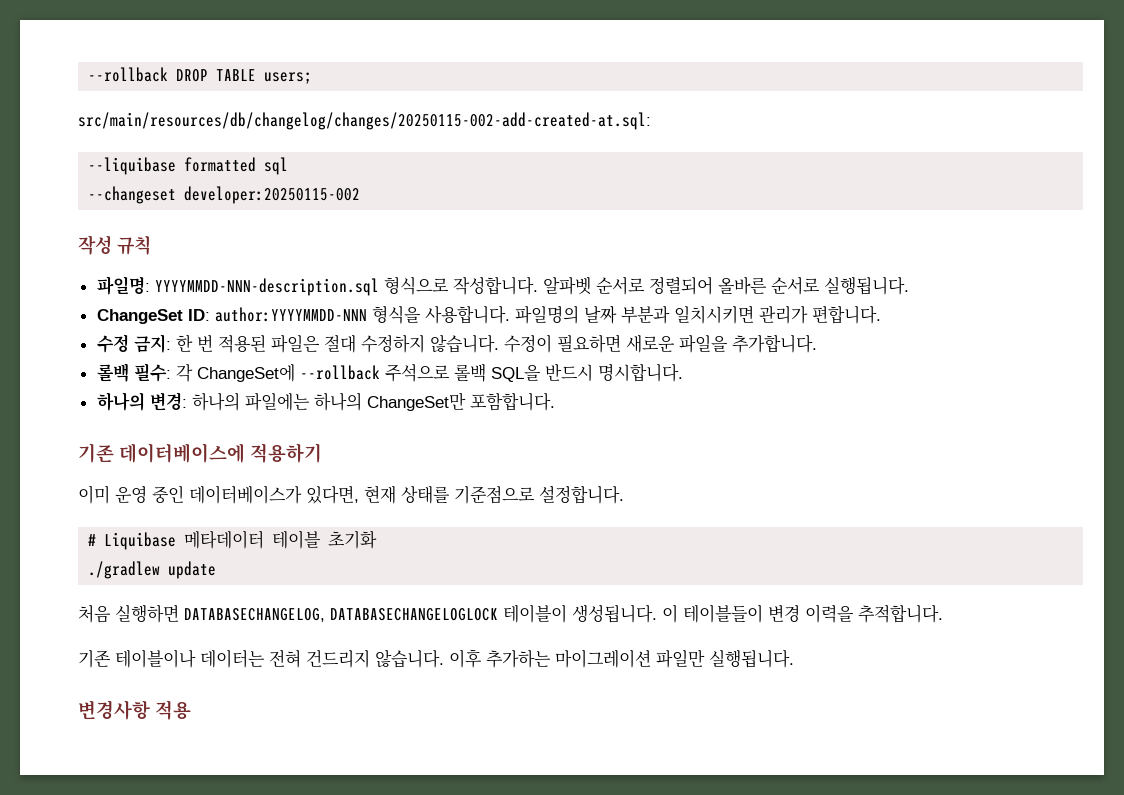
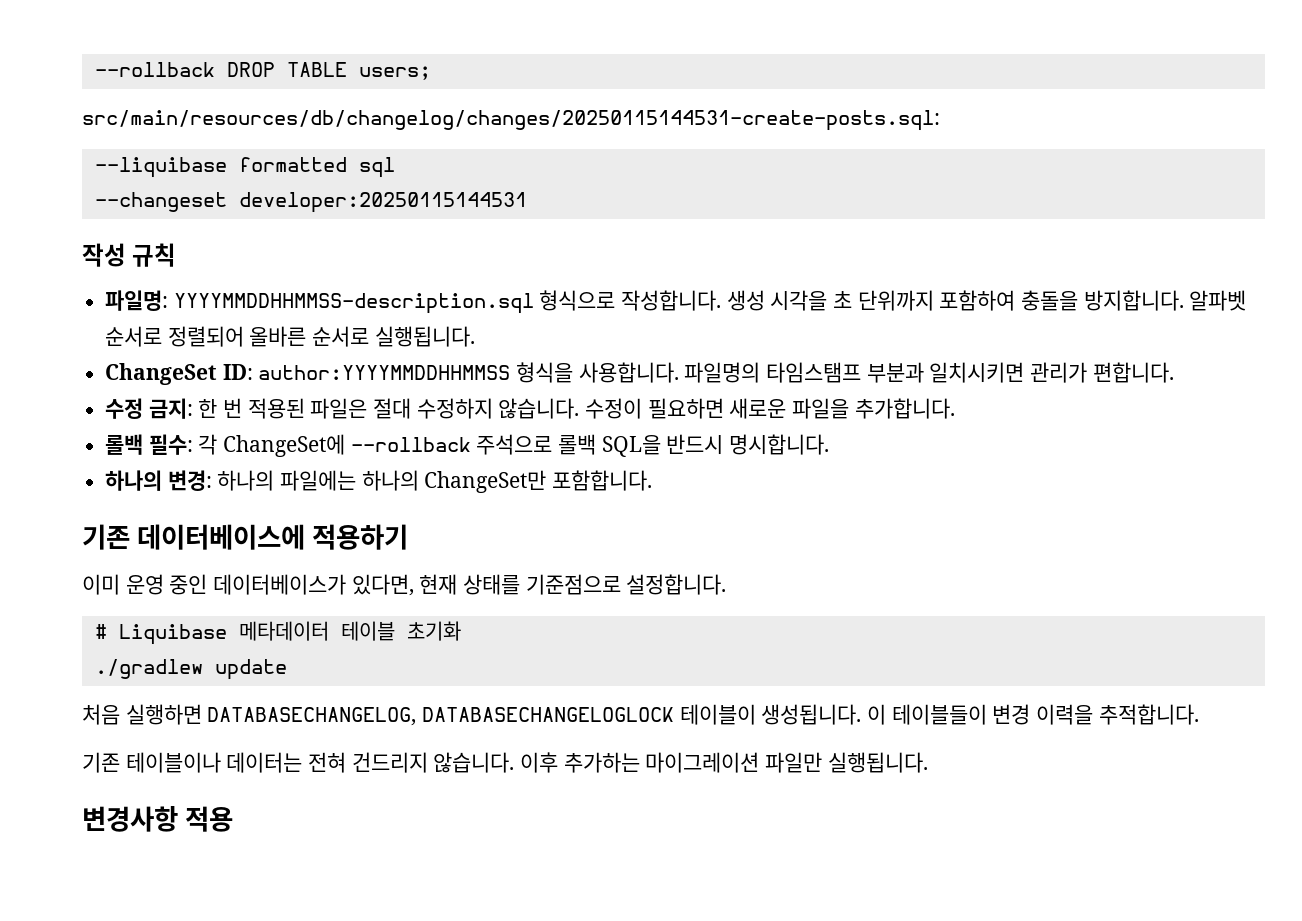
- src/main/resources/db/changelog/changes/20250115-002-add-created-at.sql:
+ src/main/resources/db/changelog/changes/20250115144531-create-posts.sql:
- --changeset developer:20250115-002
+ --changeset developer:20250115144531
- 파일명: YYYYMMDD-NNN-description.sql 형식으로 작성합니다.
+ 파일명: YYYYMMDDHHMMSS-description.sql 형식으로 작성합니다.
+ 생성 시각을 초 단위까지 포함하여 충돌을 방지합니다.
- ChangeSet ID: author:YYYYMMDD-NNN 형식을 사용합니다.
+ ChangeSet ID: author:YYYYMMDDHHMMSS 형식을 사용합니다.
- 파일명의 날짜 부분과 일치시키면 관리가 편합니다.
+ 파일명의 타임스탬프 부분과 일치시키면 관리가 편합니다.

